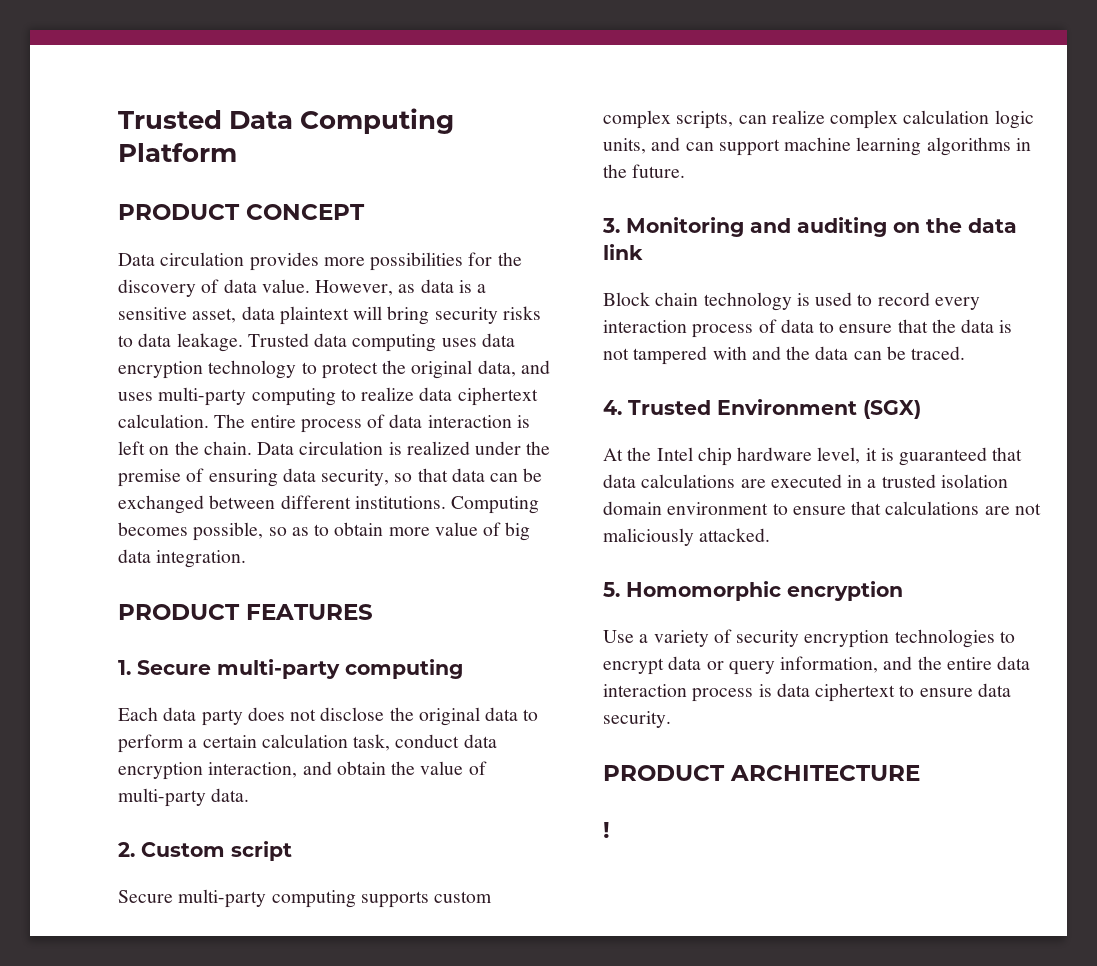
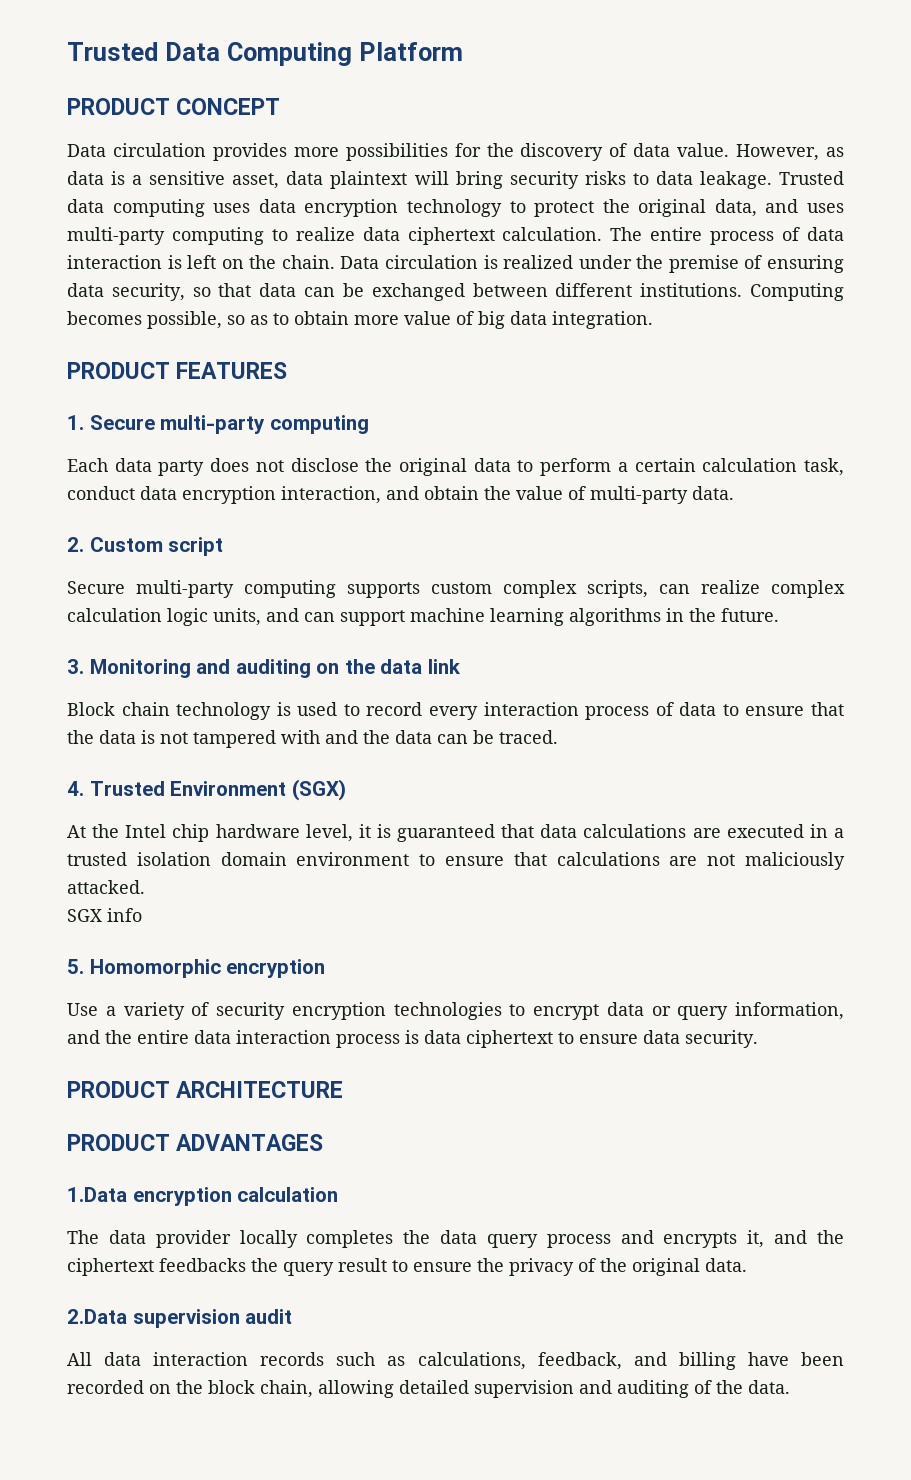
+ SGX info
- !
+ PRODUCT ADVANTAGES
+ 1.Data encryption calculation
+ The data provider locally completes the data query process and encrypts it, and the ciphertext feedbacks the query result to ensure the privacy of the original data.
+ 2.Data supervision audit
+ All data interaction records such as calculations, feedback, and billing have been recorded on the block chain, allowing detailed supervision and auditing of the data.

